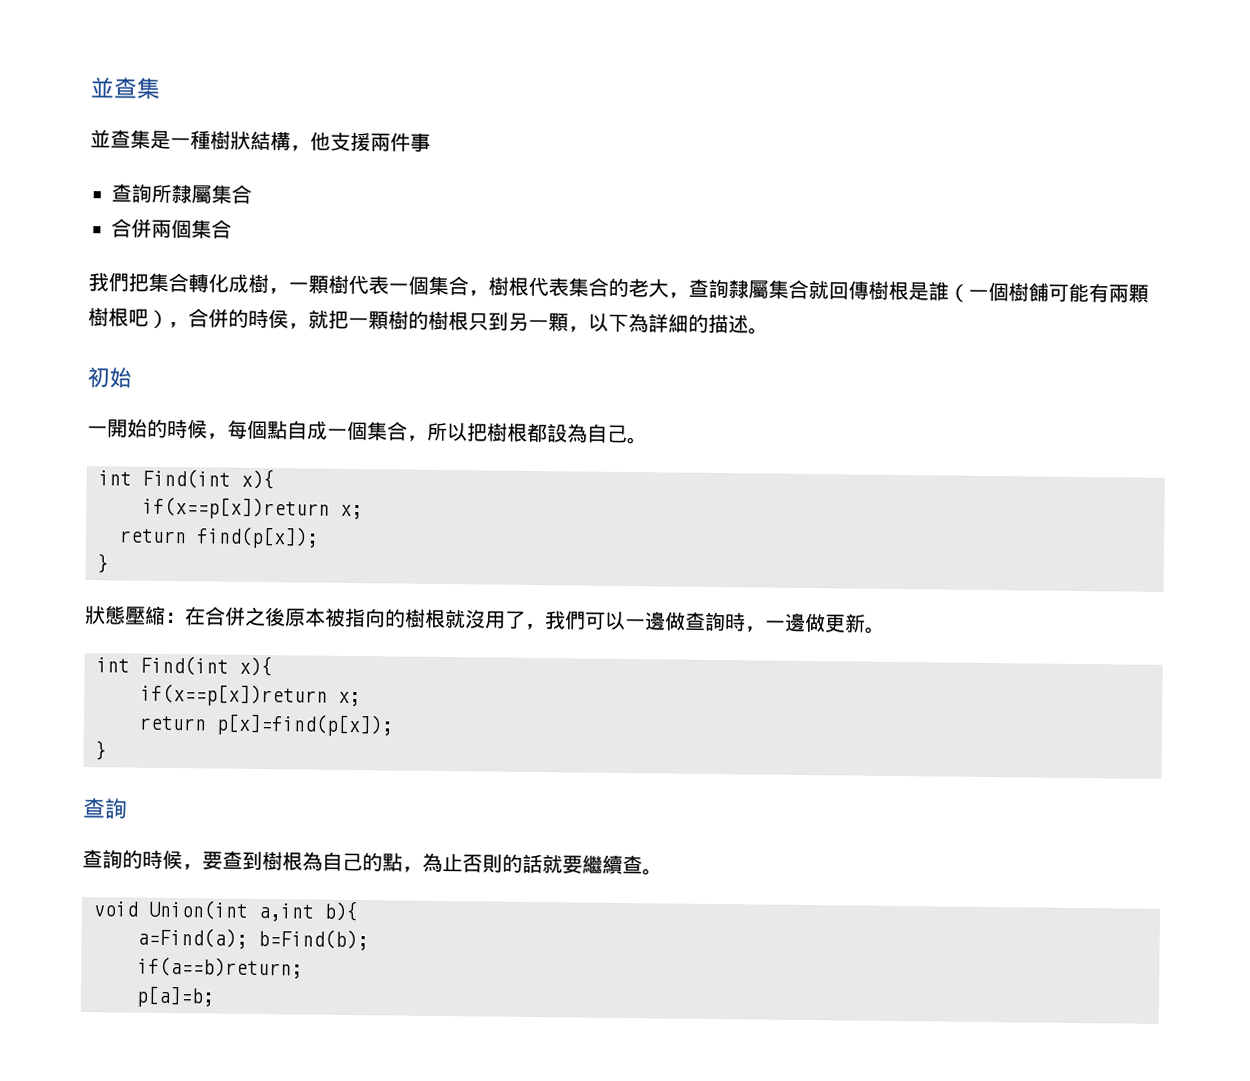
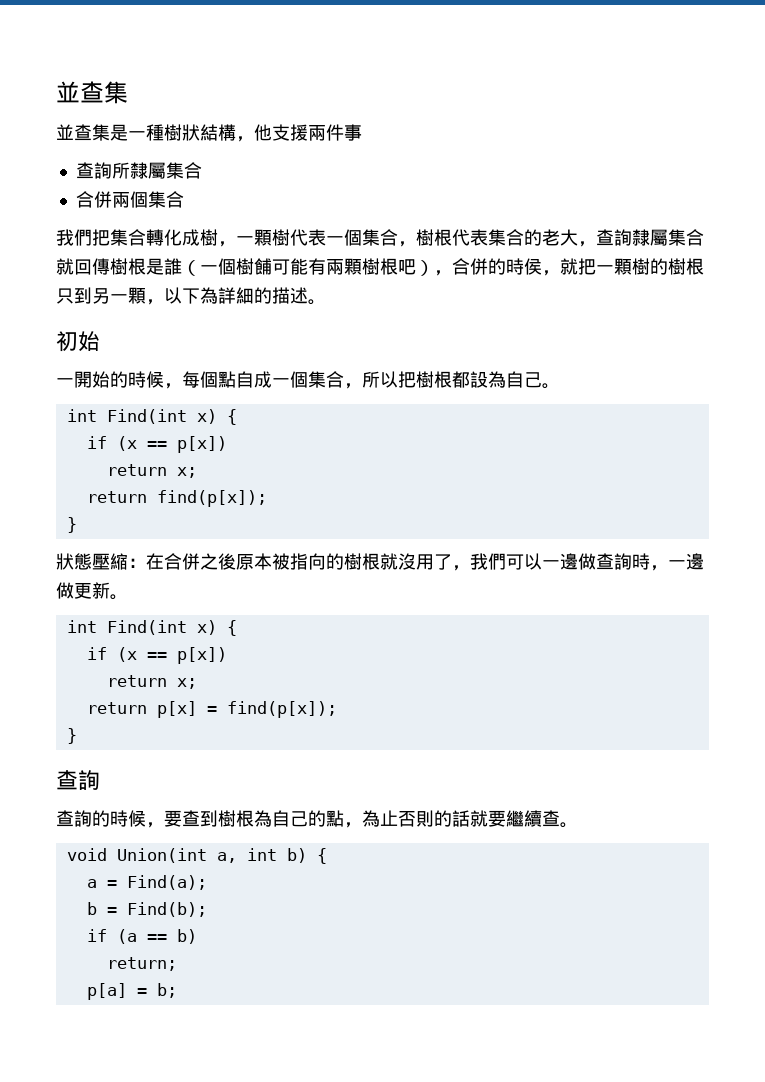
  一開始的時候，每個點自成一個集合，所以把樹根都設為自己。
- int Find(int x){
- if(x==p[x])return x;
+ int Find(int x) {
+ if (x == p[x])
+ return x;
  狀態壓縮：在合併之後原本被指向的樹根就沒用了，我們可以一邊做查詢時，一邊做更新。
- int Find(int x){
- if(x==p[x])return x;
- return p[x]=find(p[x]);
+ int Find(int x) {
+ if (x == p[x])
+ return x;
+ return p[x] = find(p[x]);
- void Union(int a,int b){
- a=Find(a); b=Find(b);
- if(a==b)return;
- p[a]=b;
+ void Union(int a, int b) {
+ a = Find(a);
+ b = Find(b);
+ if (a == b)
+ return;
+ p[a] = b;

